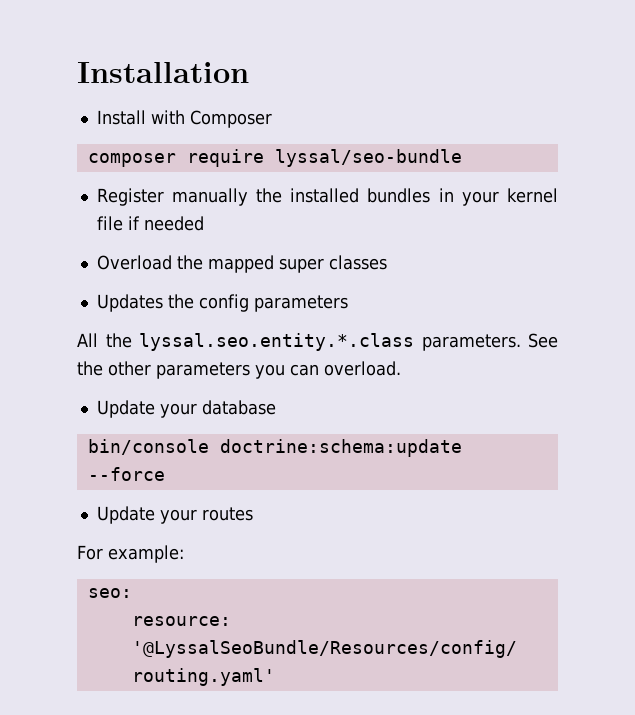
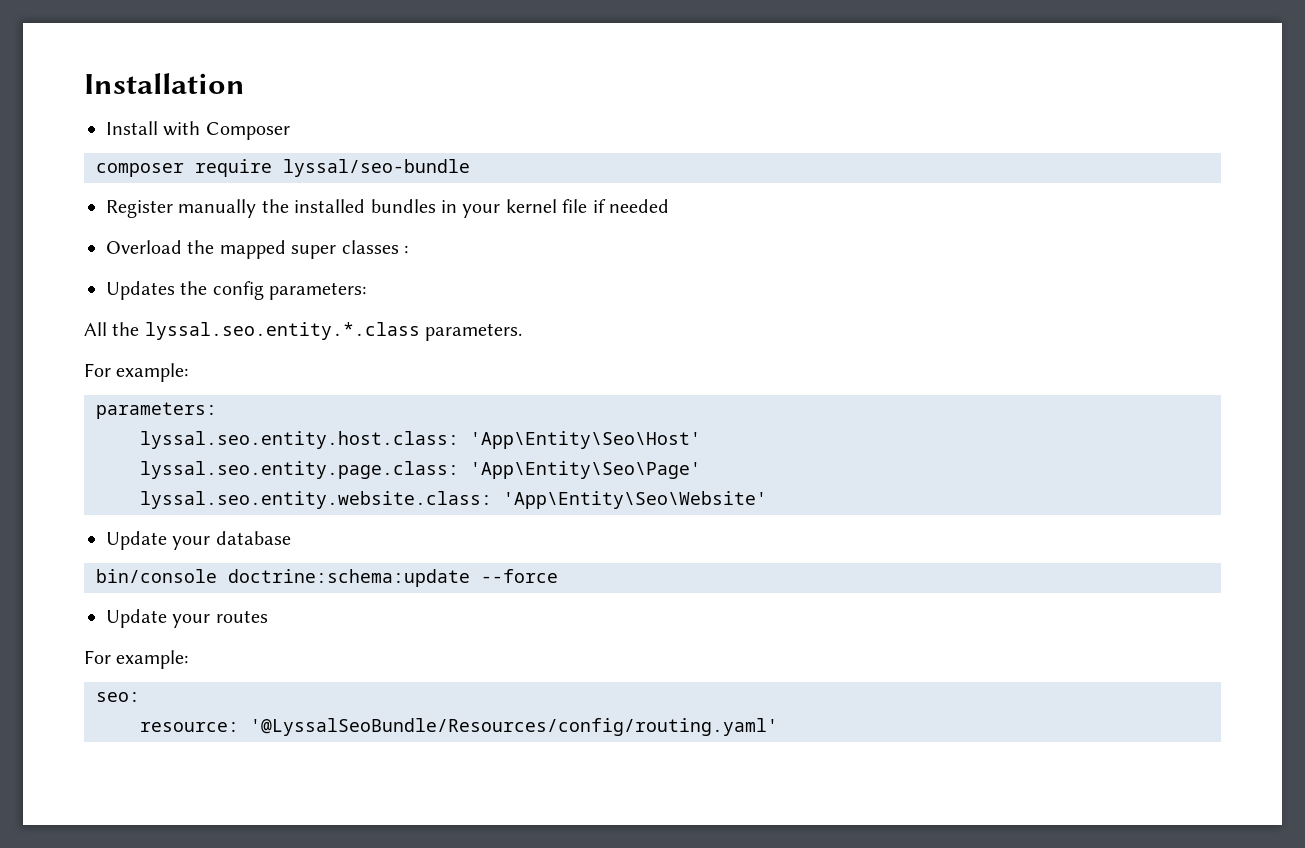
- Overload the mapped super classes
+ Overload the mapped super classes :
- Updates the config parameters
+ Updates the config parameters:
- All the lyssal.seo.entity.*.class parameters. See the other parameters you can overload.
+ All the lyssal.seo.entity.*.class parameters.
+ For example:
+ parameters:
+ lyssal.seo.entity.host.class: 'App\Entity\Seo\Host'
+ lyssal.seo.entity.page.class: 'App\Entity\Seo\Page'
+ lyssal.seo.entity.website.class: 'App\Entity\Seo\Website'

